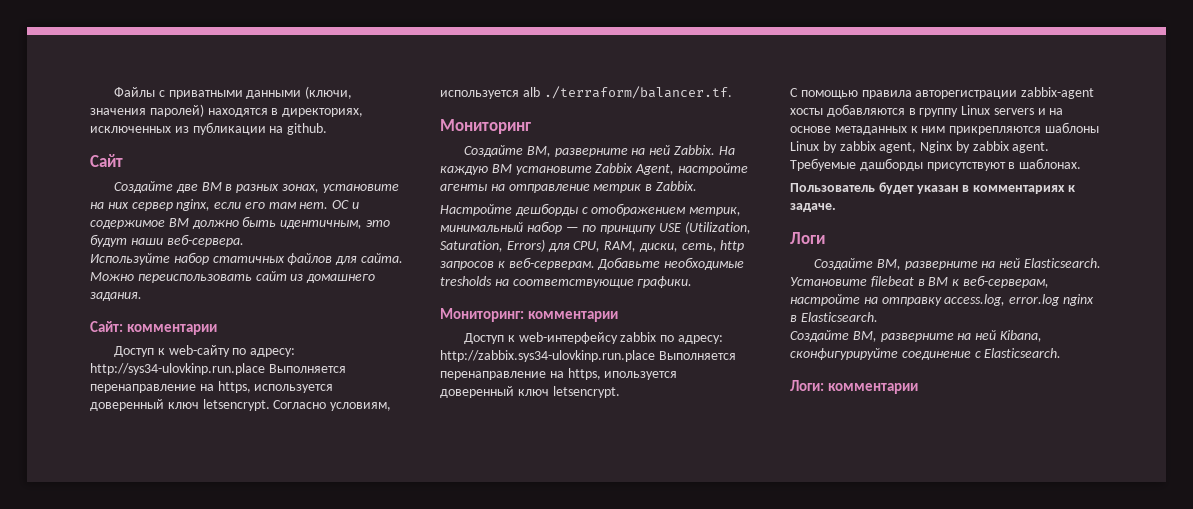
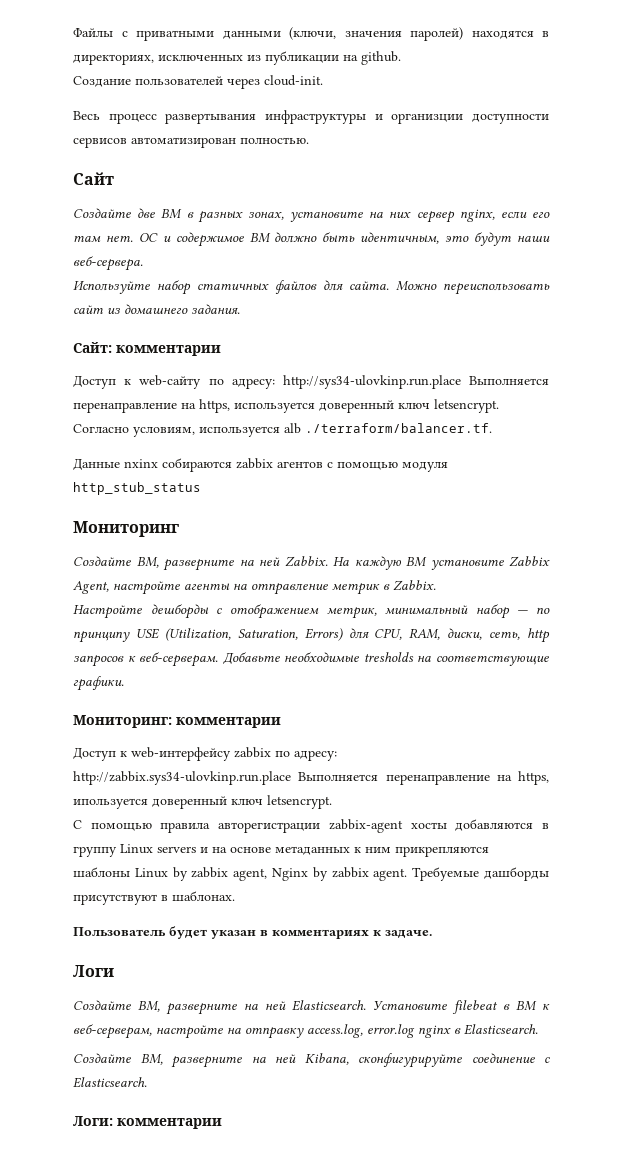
+ Создание пользователей через cloud-init.
+ Весь процесс развертывания инфраструктуры и организции доступности сервисов автоматизирован полностью.
+ Данные nxinx собираются zabbix агентов с помощью модуля http_stub_status

